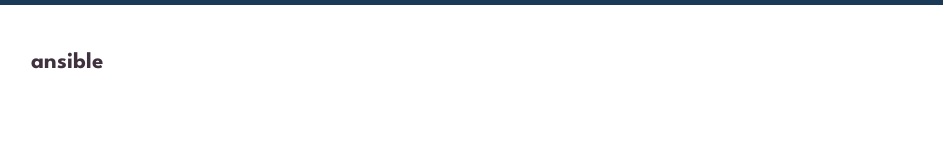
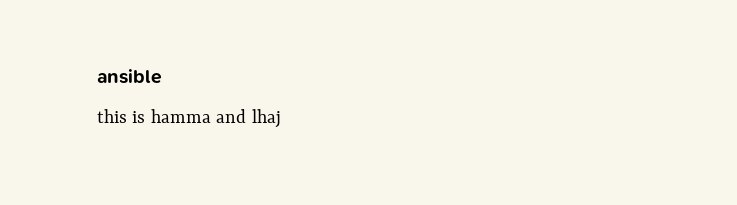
+ this is hamma and lhaj

